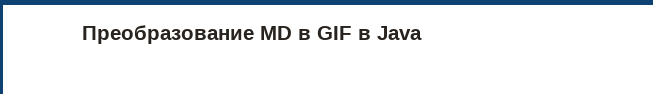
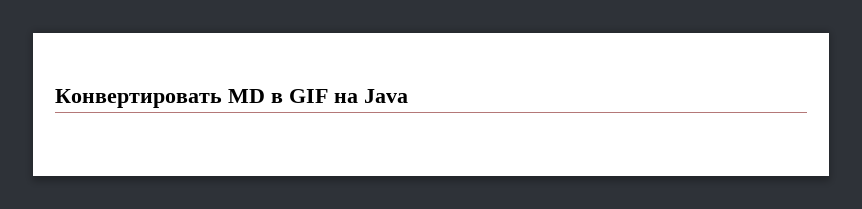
- Преобразование MD в GIF в Java
+ Конвертировать MD в GIF на Java

